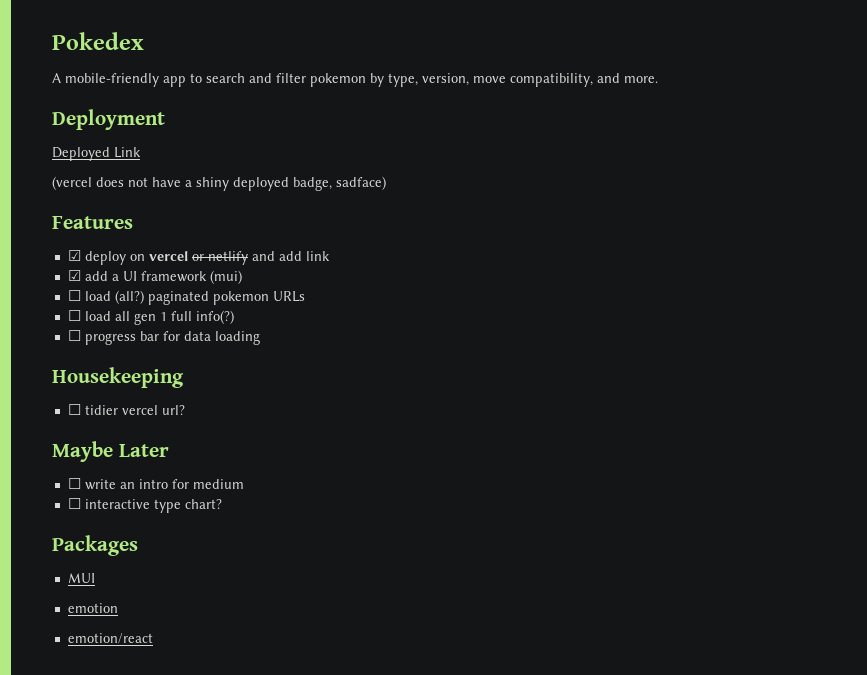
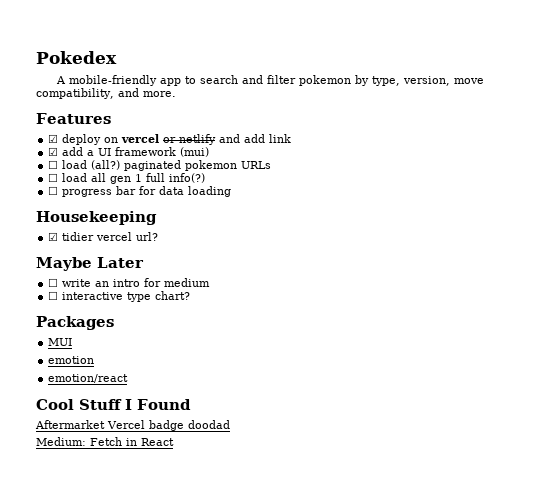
- Deployment
- Deployed Link
- (vercel does not have a shiny deployed badge, sadface)
- ☐ tidier vercel url?
+ ☑ tidier vercel url?
+ Cool Stuff I Found
+ Aftermarket Vercel badge doodad
+ Medium: Fetch in React

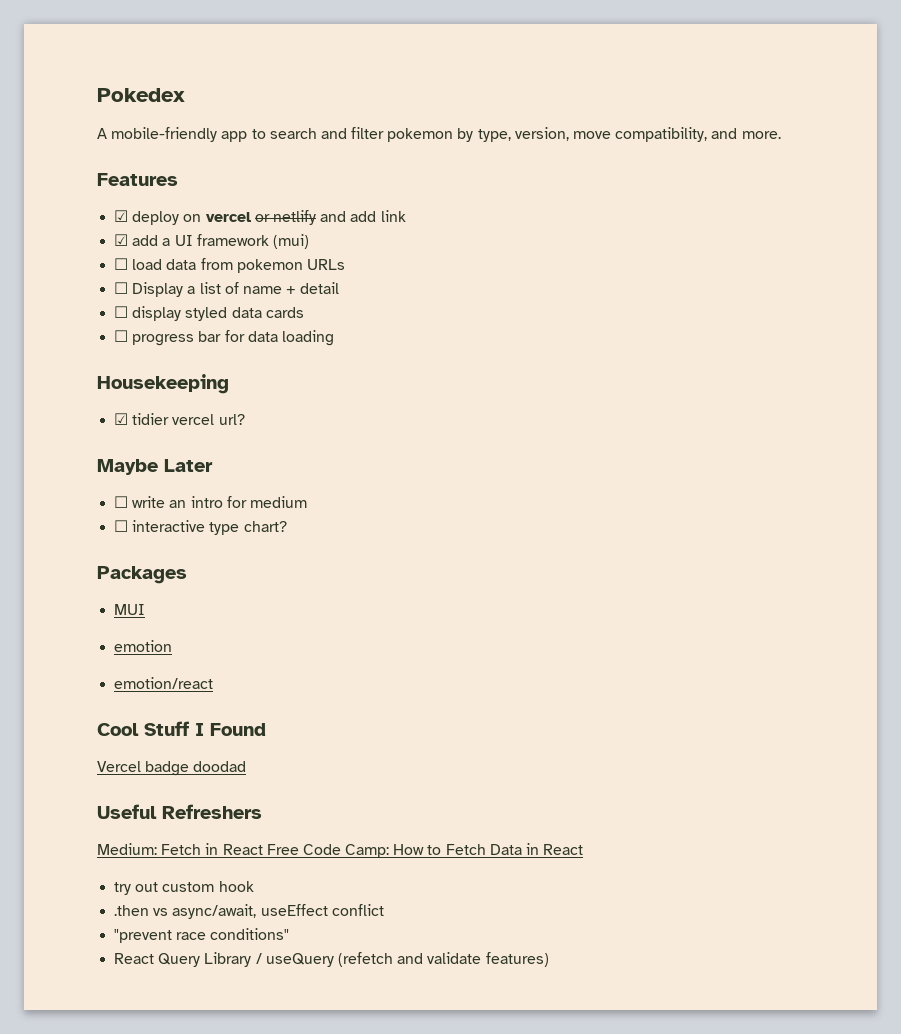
- ☐ load (all?) paginated pokemon URLs
+ ☐ load data from pokemon URLs
- ☐ load all gen 1 full info(?)
+ ☐ Display a list of name + detail
+ ☐ display styled data cards
- Aftermarket Vercel badge doodad
+ Vercel badge doodad
+ Useful Refreshers
- Medium: Fetch in React
+ Medium: Fetch in React Free Code Camp: How to Fetch Data in React
+ try out custom hook
+ .then vs async/await, useEffect conflict
+ "prevent race conditions"
+ React Query Library / useQuery (refetch and validate features)

